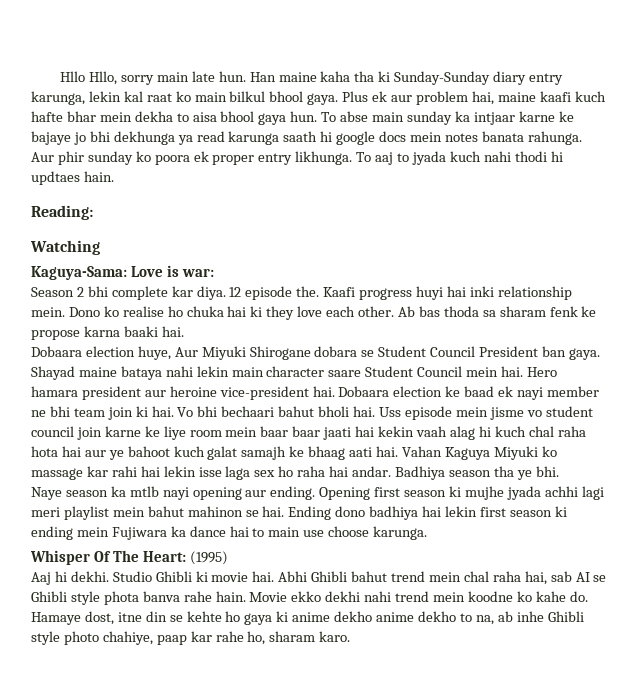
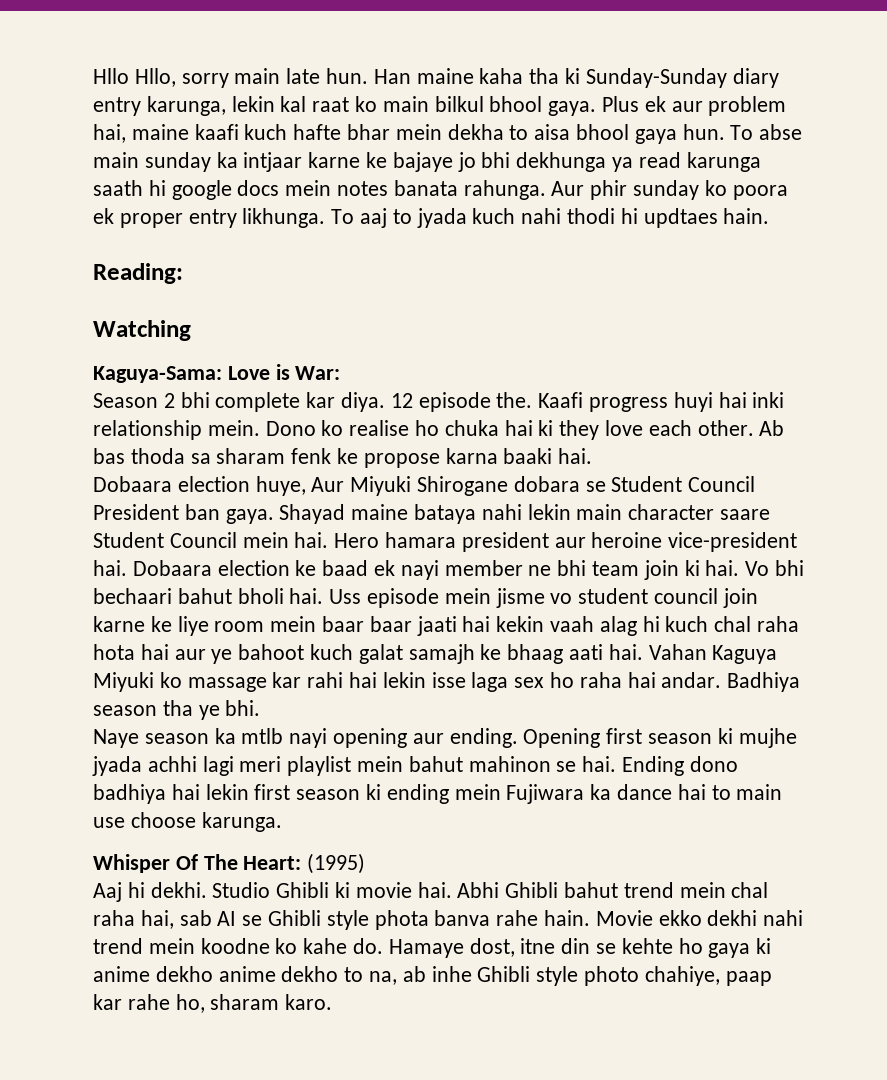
- Kaguya-Sama: Love is war:
+ Kaguya-Sama: Love is War:

